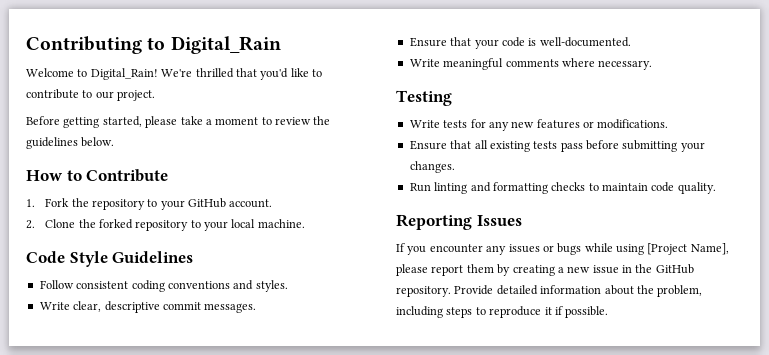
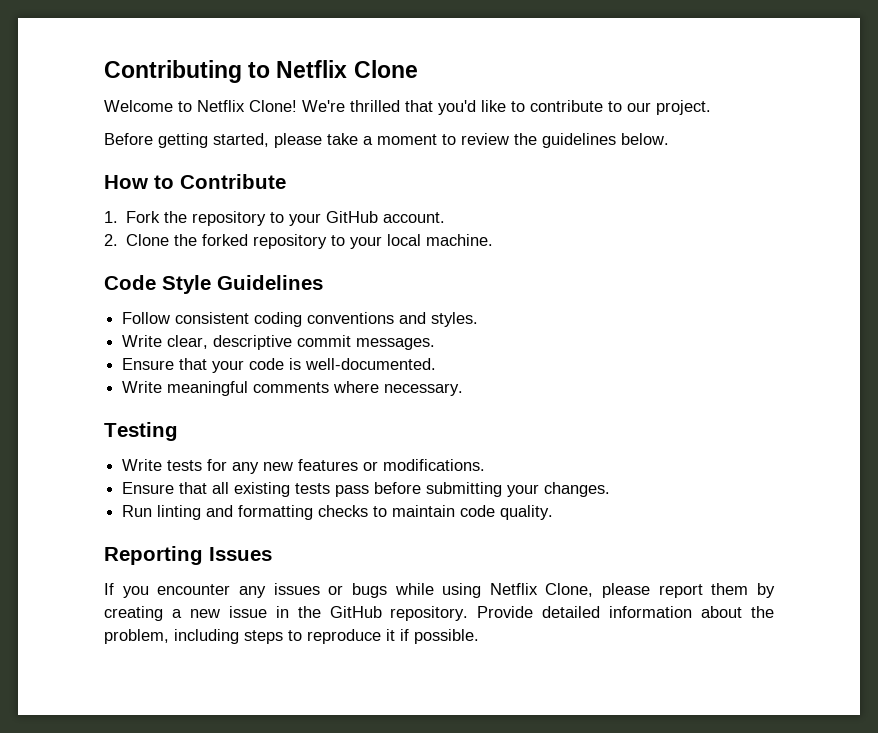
- Contributing to Digital_Rain
+ Contributing to Netflix Clone
- Welcome to Digital_Rain!
+ Welcome to Netflix Clone!
- If you encounter any issues or bugs while using [Project Name], please report them by creating a new issue in the GitHub repository.
+ If you encounter any issues or bugs while using Netflix Clone, please report them by creating a new issue in the GitHub repository.

